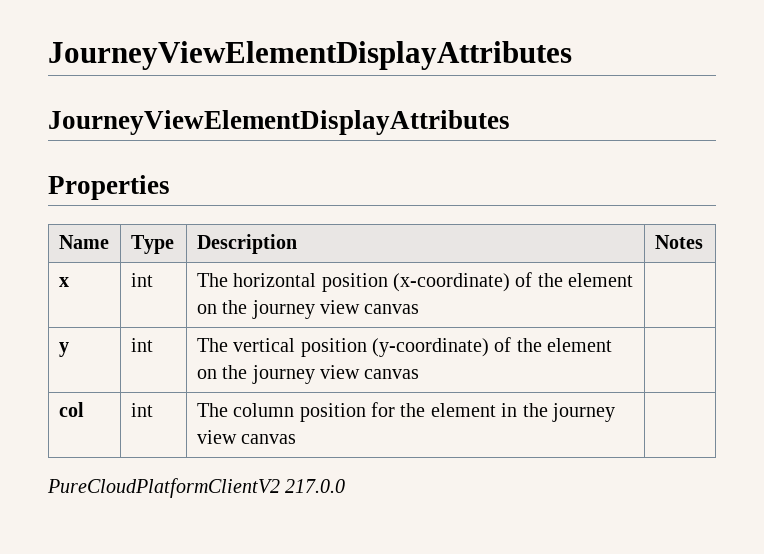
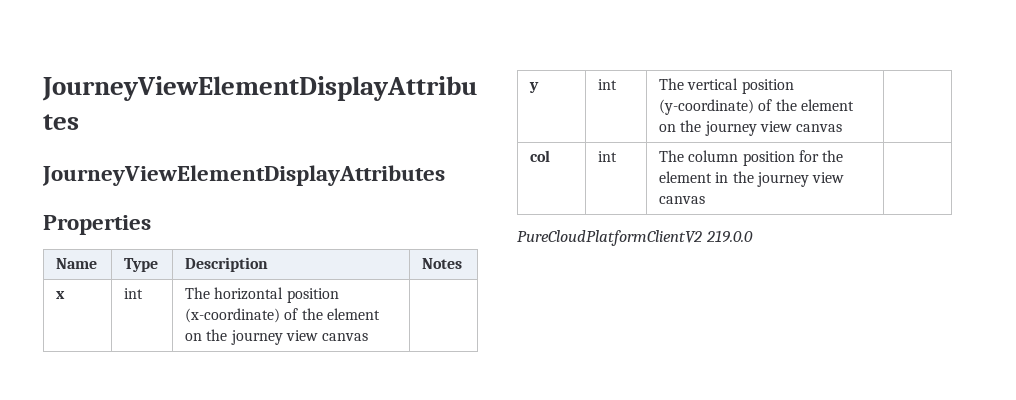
- PureCloudPlatformClientV2 217.0.0
+ PureCloudPlatformClientV2 219.0.0

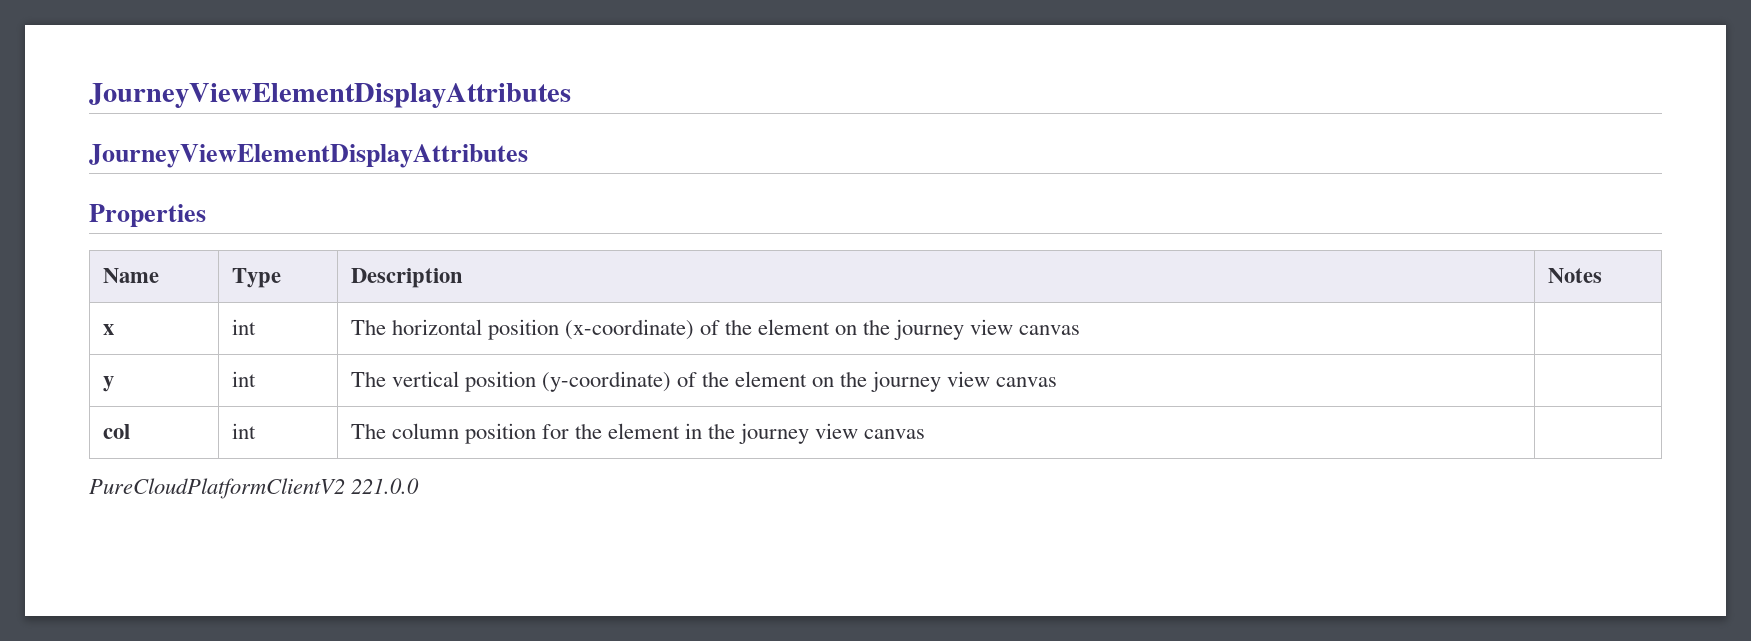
- PureCloudPlatformClientV2 219.0.0
+ PureCloudPlatformClientV2 221.0.0

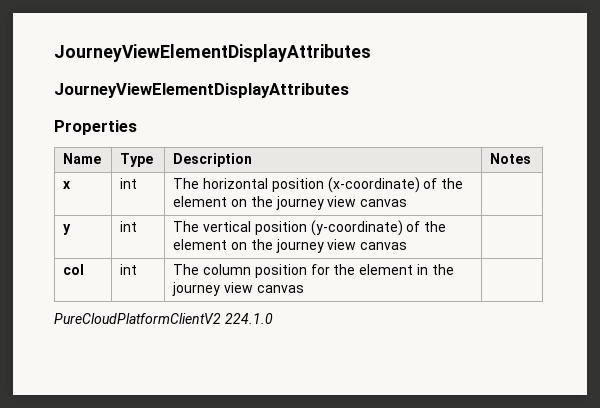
- PureCloudPlatformClientV2 221.0.0
+ PureCloudPlatformClientV2 224.1.0

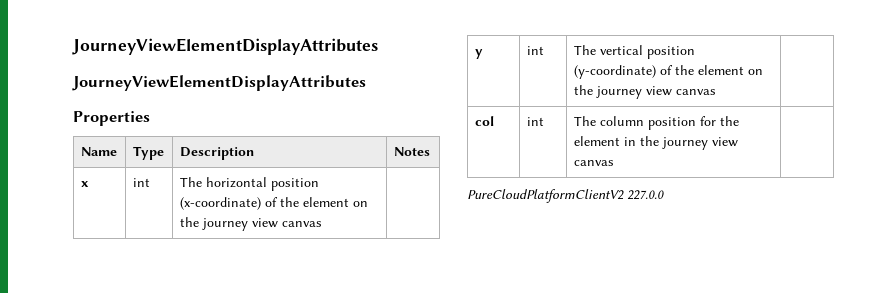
- PureCloudPlatformClientV2 224.1.0
+ PureCloudPlatformClientV2 227.0.0

